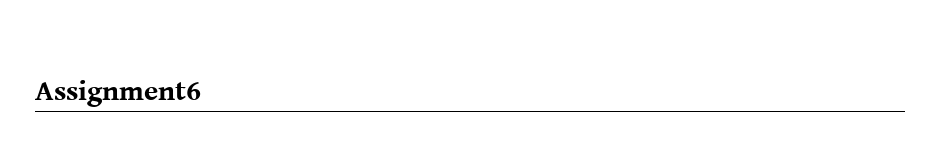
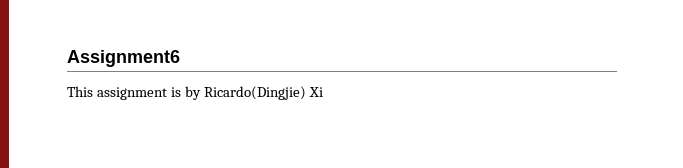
+ This assignment is by Ricardo(Dingjie) Xi

